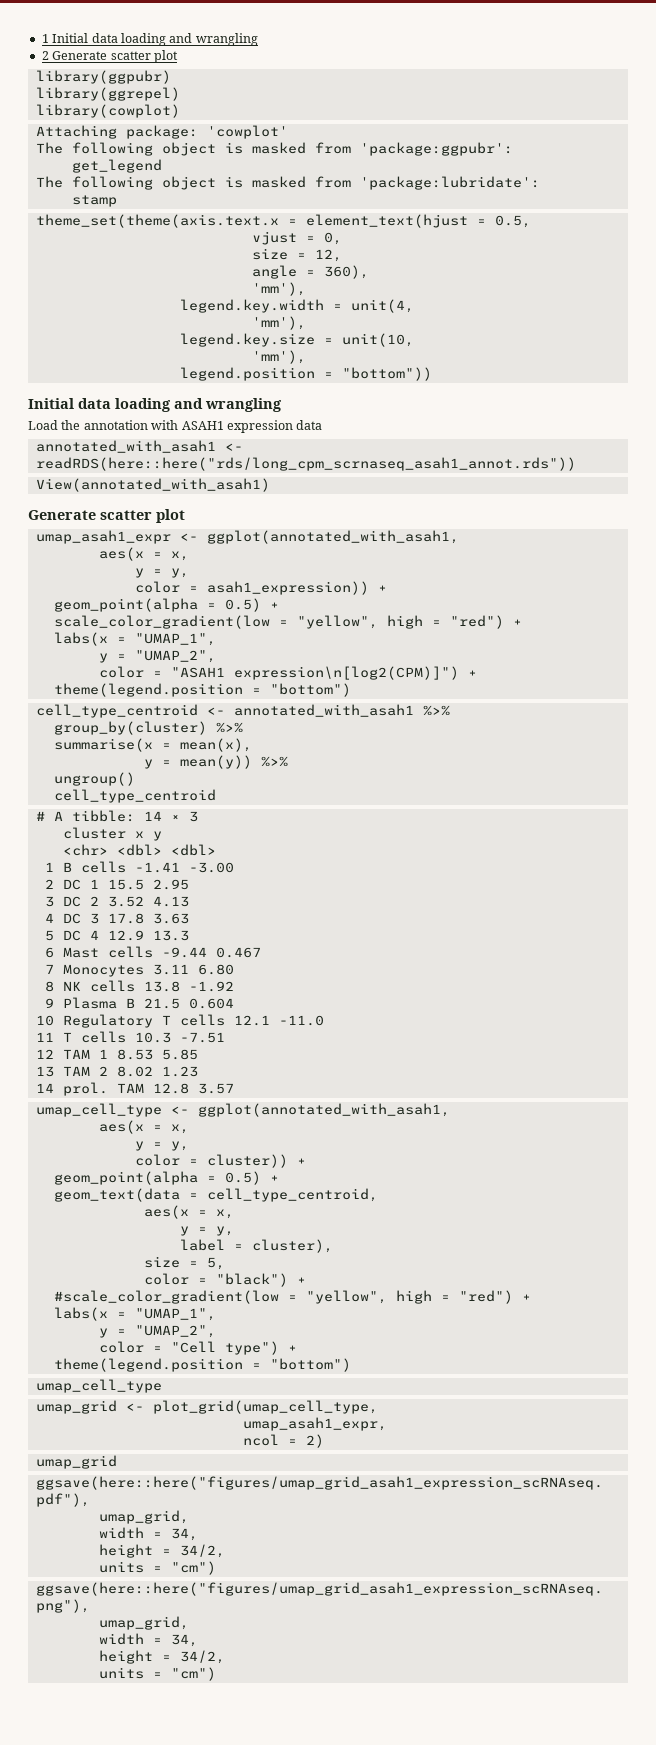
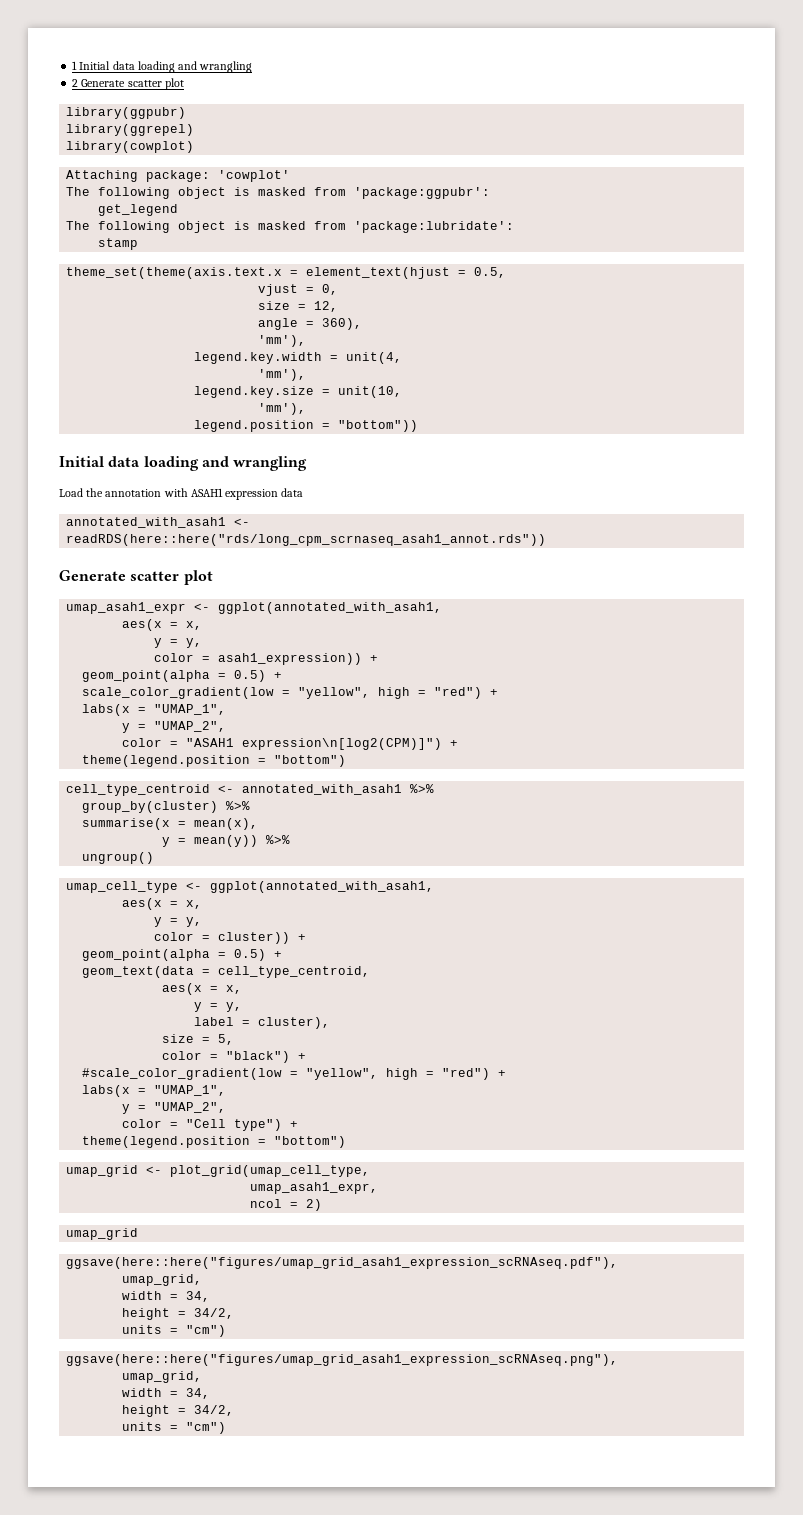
- View(annotated_with_asah1)
  ungroup()
- cell_type_centroid
- # A tibble: 14 × 3
- cluster x y
- <chr> <dbl> <dbl>
- 1 B cells -1.41 -3.00
- 2 DC 1 15.5 2.95
- 3 DC 2 3.52 4.13
- 4 DC 3 17.8 3.63
- 5 DC 4 12.9 13.3
- 6 Mast cells -9.44 0.467
- 7 Monocytes 3.11 6.80
- 8 NK cells 13.8 -1.92
- 9 Plasma B 21.5 0.604
- 10 Regulatory T cells 12.1 -11.0
- 11 T cells 10.3 -7.51
- 12 TAM 1 8.53 5.85
- 13 TAM 2 8.02 1.23
- 14 prol. TAM 12.8 3.57
  color = "Cell type") +
  theme(legend.position = "bottom")
- umap_cell_type

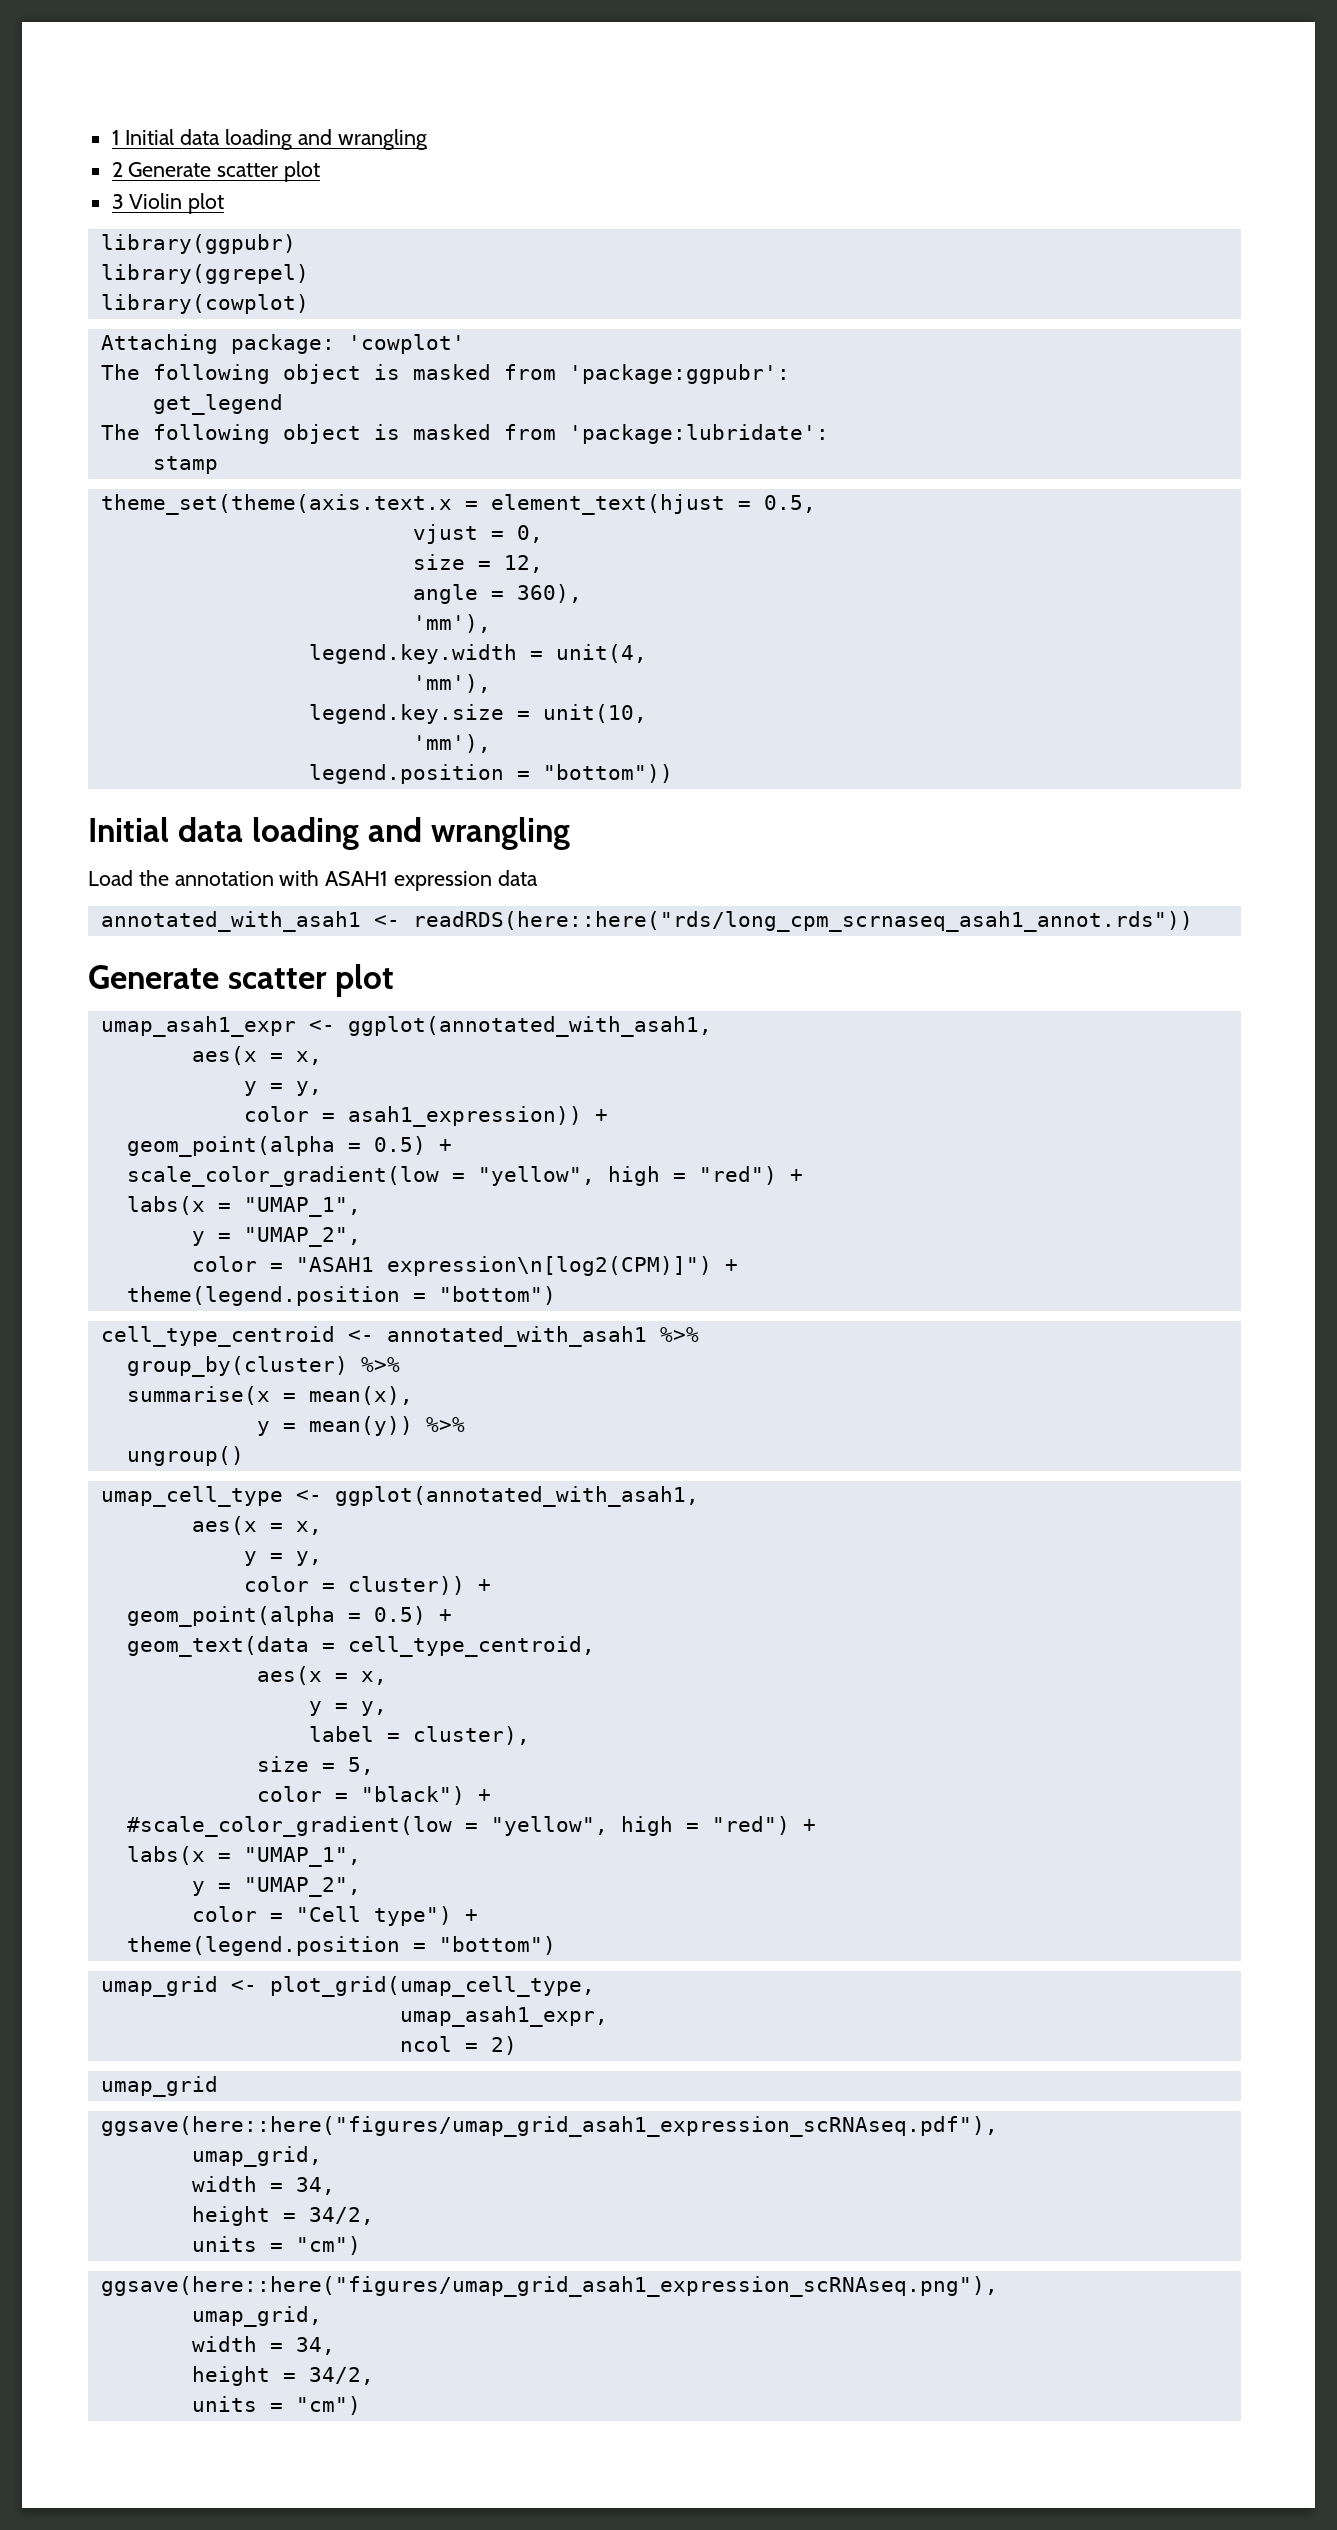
+ 3 Violin plot

